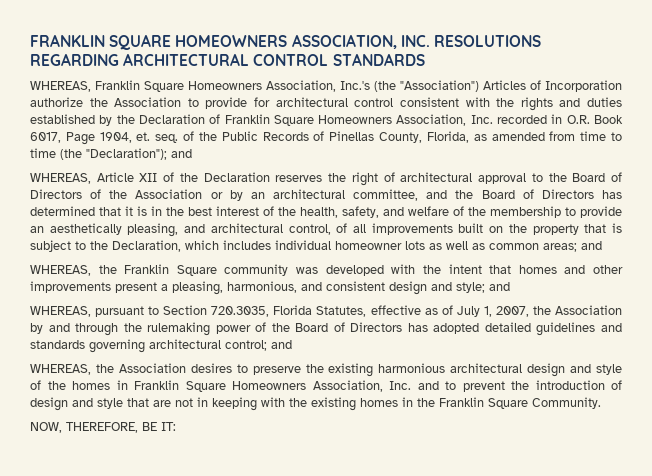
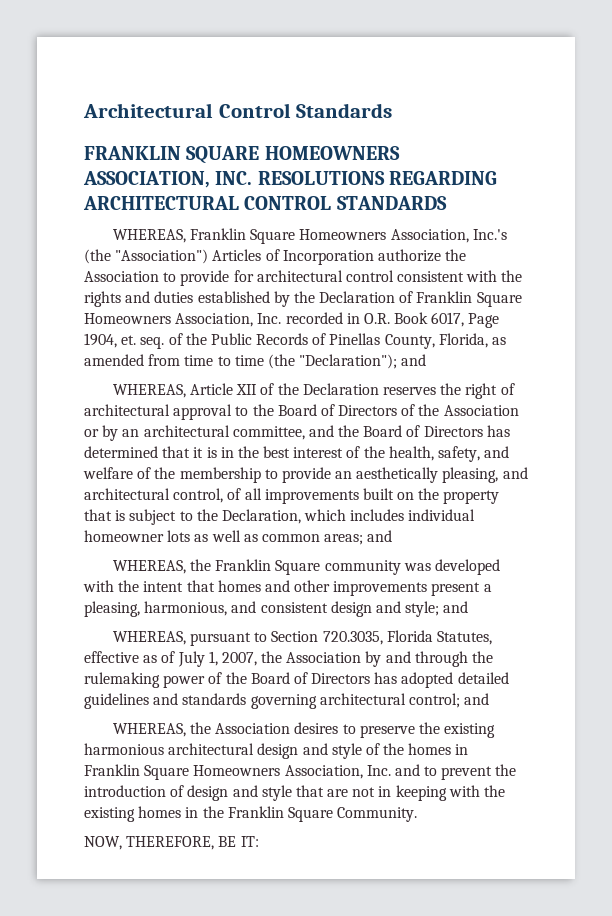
+ Architectural Control Standards

